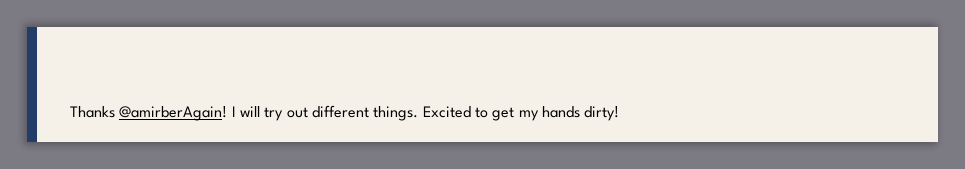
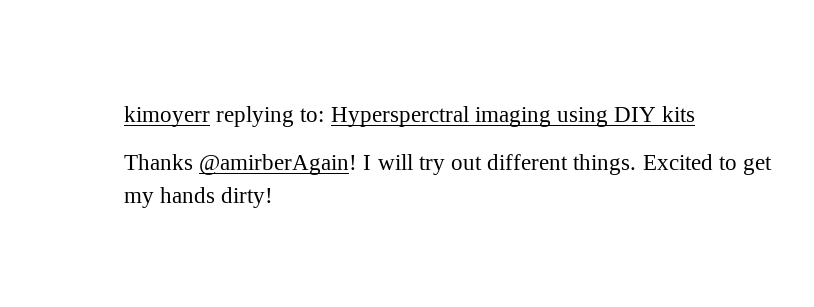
+ kimoyerr replying to: Hypersperctral imaging using DIY kits

